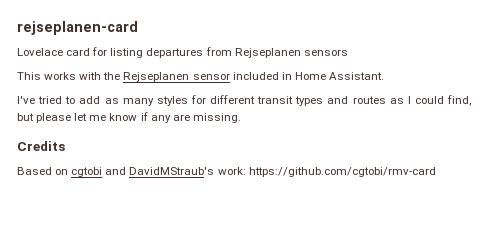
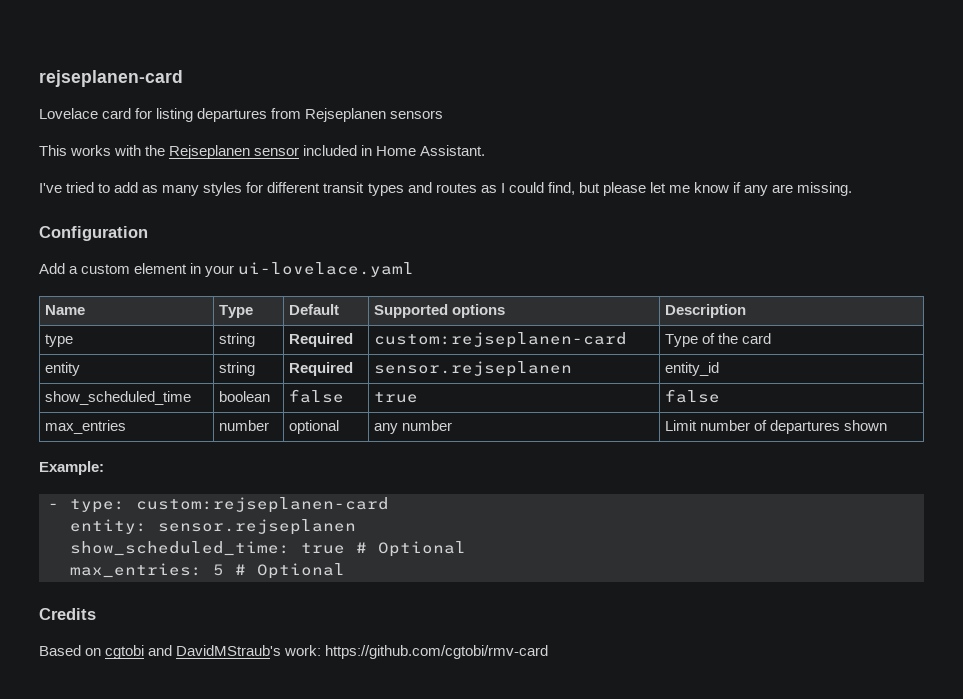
+ Configuration
+ Add a custom element in your ui-lovelace.yaml
+ Name | Type | Default | Supported options | Description
+ type | string | Required | custom:rejseplanen-card | Type of the card
+ entity | string | Required | sensor.rejseplanen | entity_id
+ show_scheduled_time | boolean | false | true | false
+ max_entries | number | optional | any number | Limit number of departures shown
+ Example:
+ - type: custom:rejseplanen-card
+ entity: sensor.rejseplanen
+ show_scheduled_time: true # Optional
+ max_entries: 5 # Optional

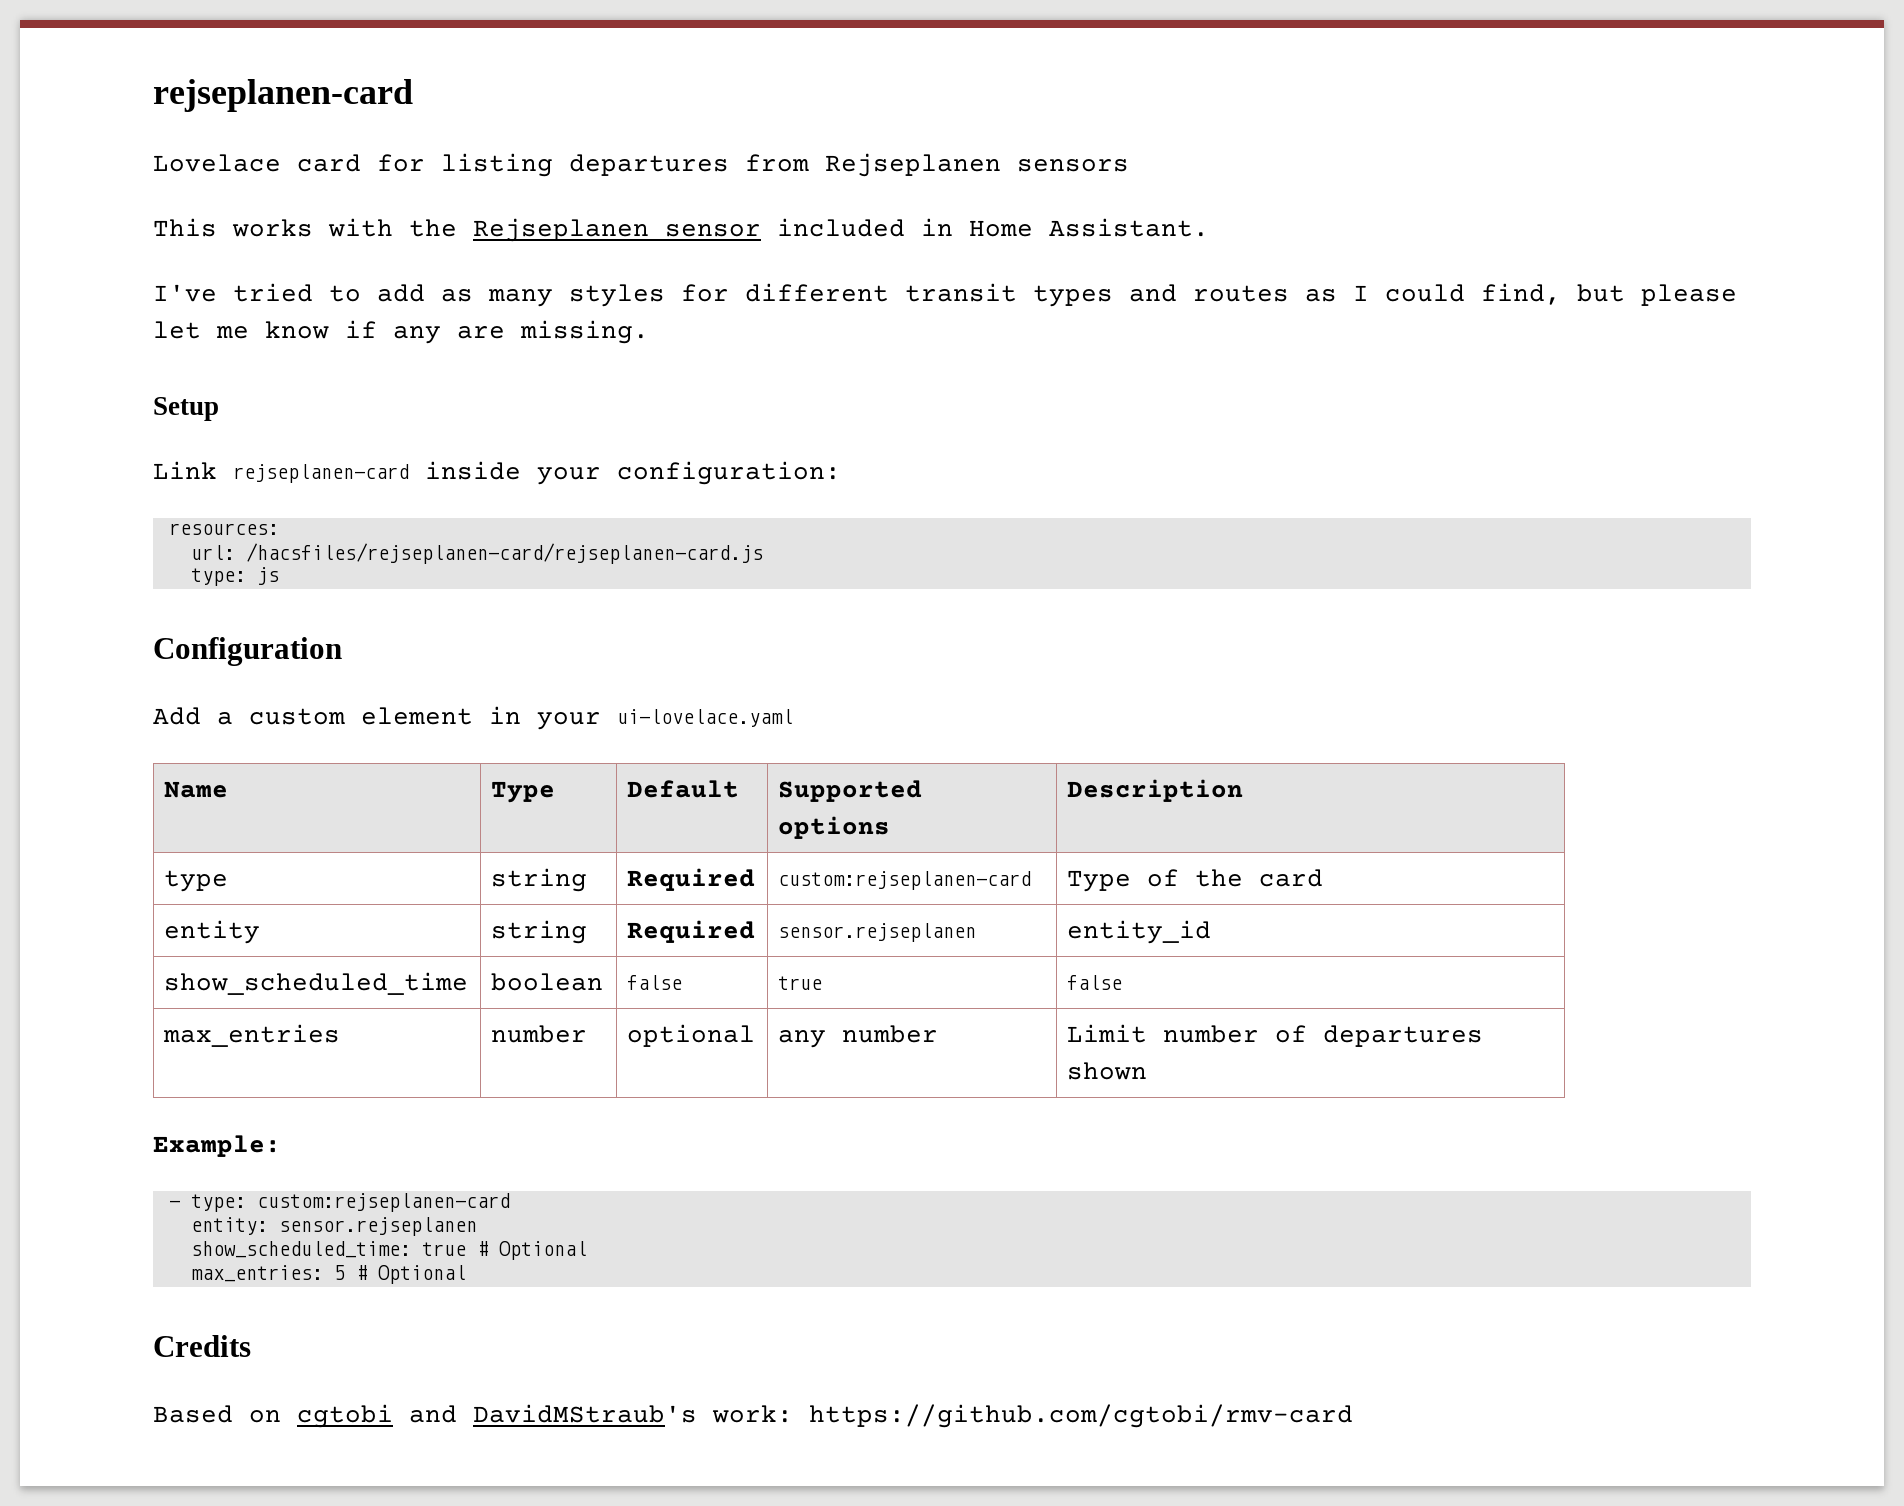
+ Setup
+ Link rejseplanen-card inside your configuration:
+ resources:
+ url: /hacsfiles/rejseplanen-card/rejseplanen-card.js
+ type: js

